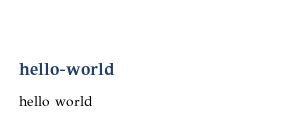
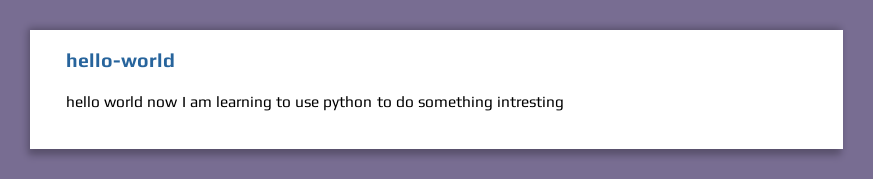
- hello world
+ hello world now I am learning to use python to do something intresting

